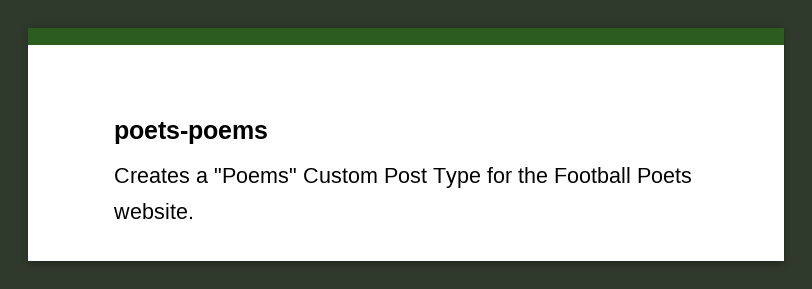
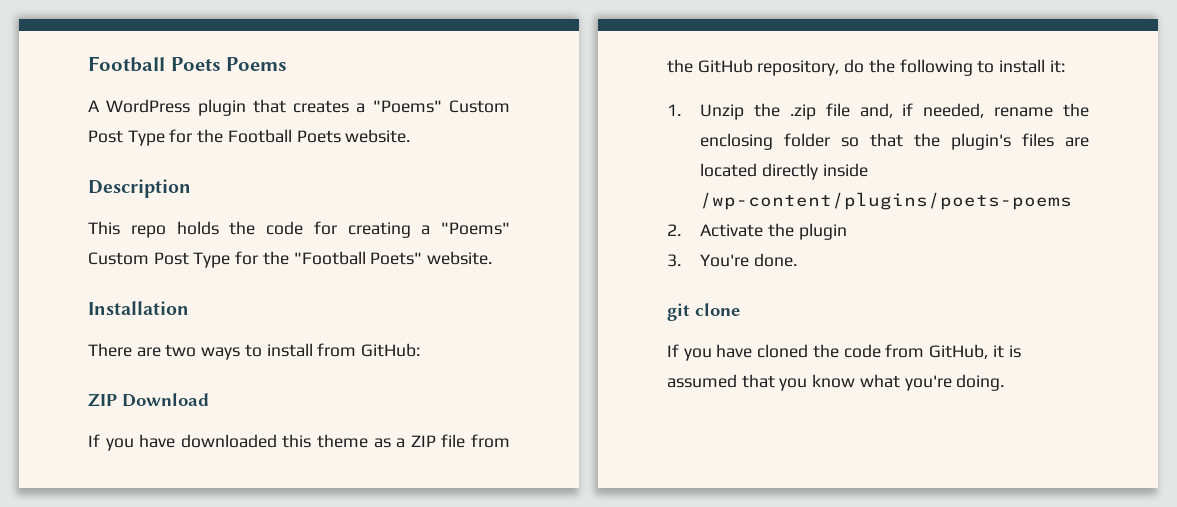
- poets-poems
- Creates a "Poems" Custom Post Type for the Football Poets website.
+ Football Poets Poems
+ A WordPress plugin that creates a "Poems" Custom Post Type for the Football Poets website.
+ Description
+ This repo holds the code for creating a "Poems" Custom Post Type for the "Football Poets" website.
+ Installation
+ There are two ways to install from GitHub:
+ ZIP Download
+ If you have downloaded this theme as a ZIP file from the GitHub repository, do the following to install it:
+ 1. Unzip the .zip file and, if needed, rename the enclosing folder so that the plugin's files are located directly inside /wp-content/plugins/poets-poems
+ 2. Activate the plugin
+ 3. You're done.
+ git clone
+ If you have cloned the code from GitHub, it is assumed that you know what you're doing.

